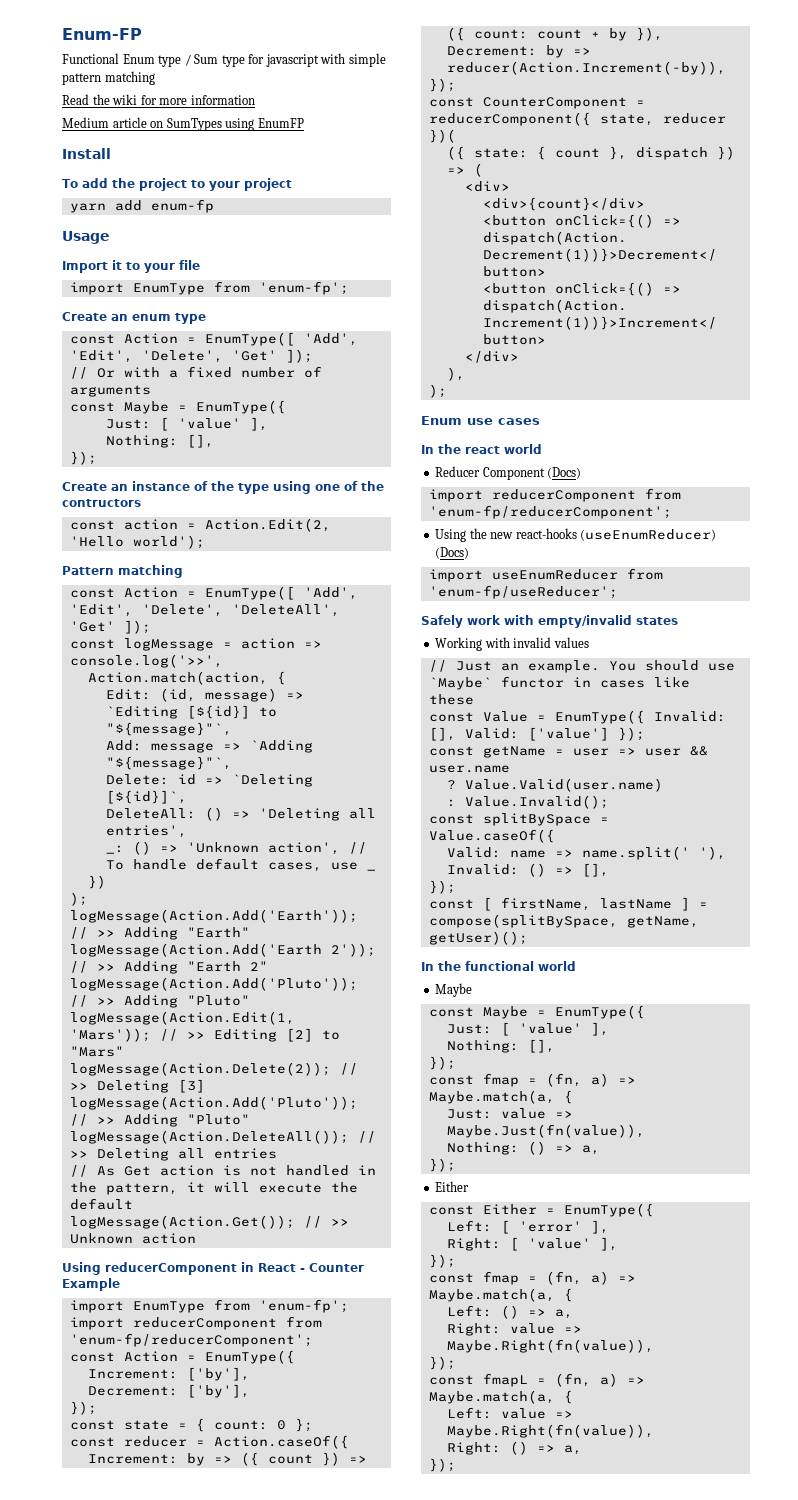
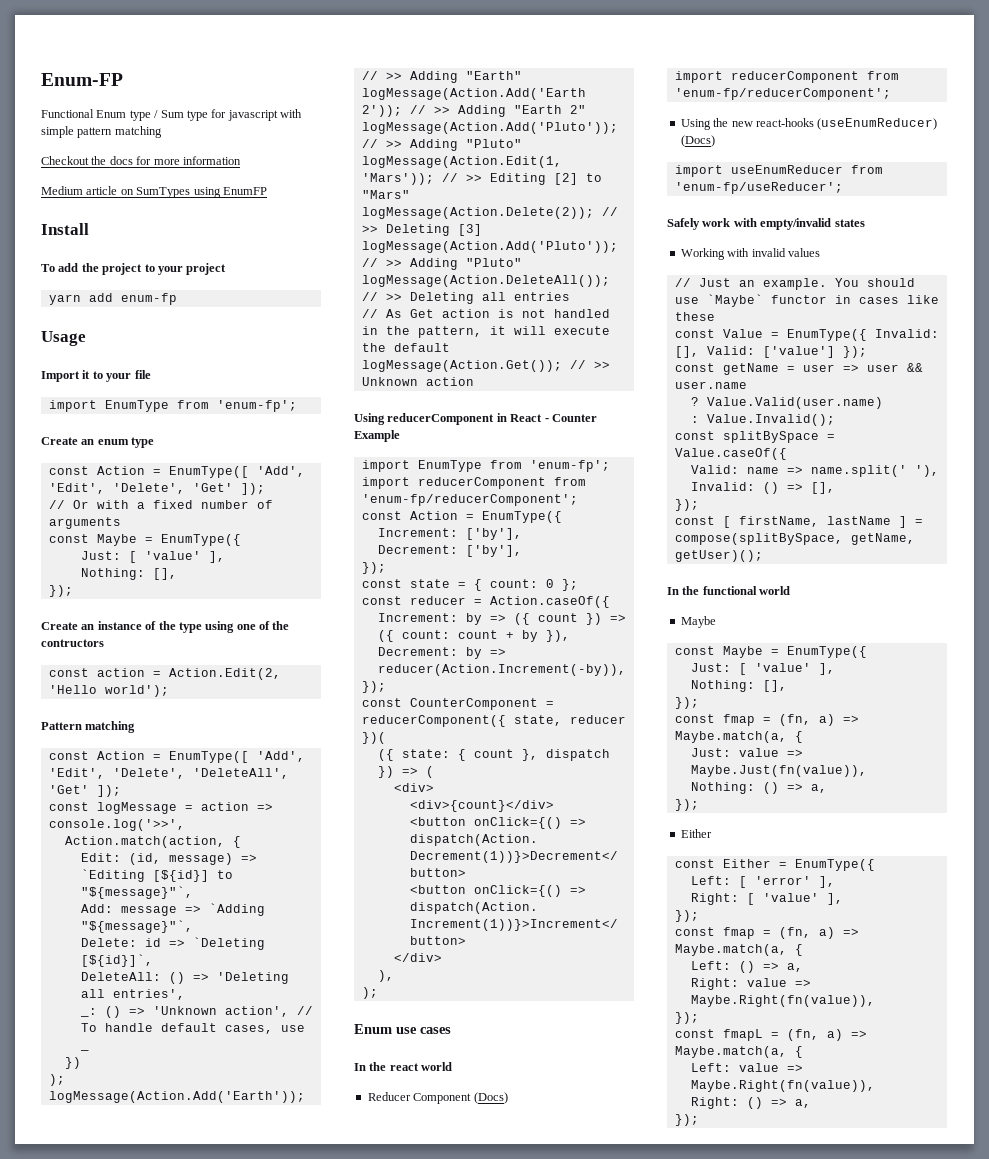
- Read the wiki for more information
+ Checkout the docs for more information

